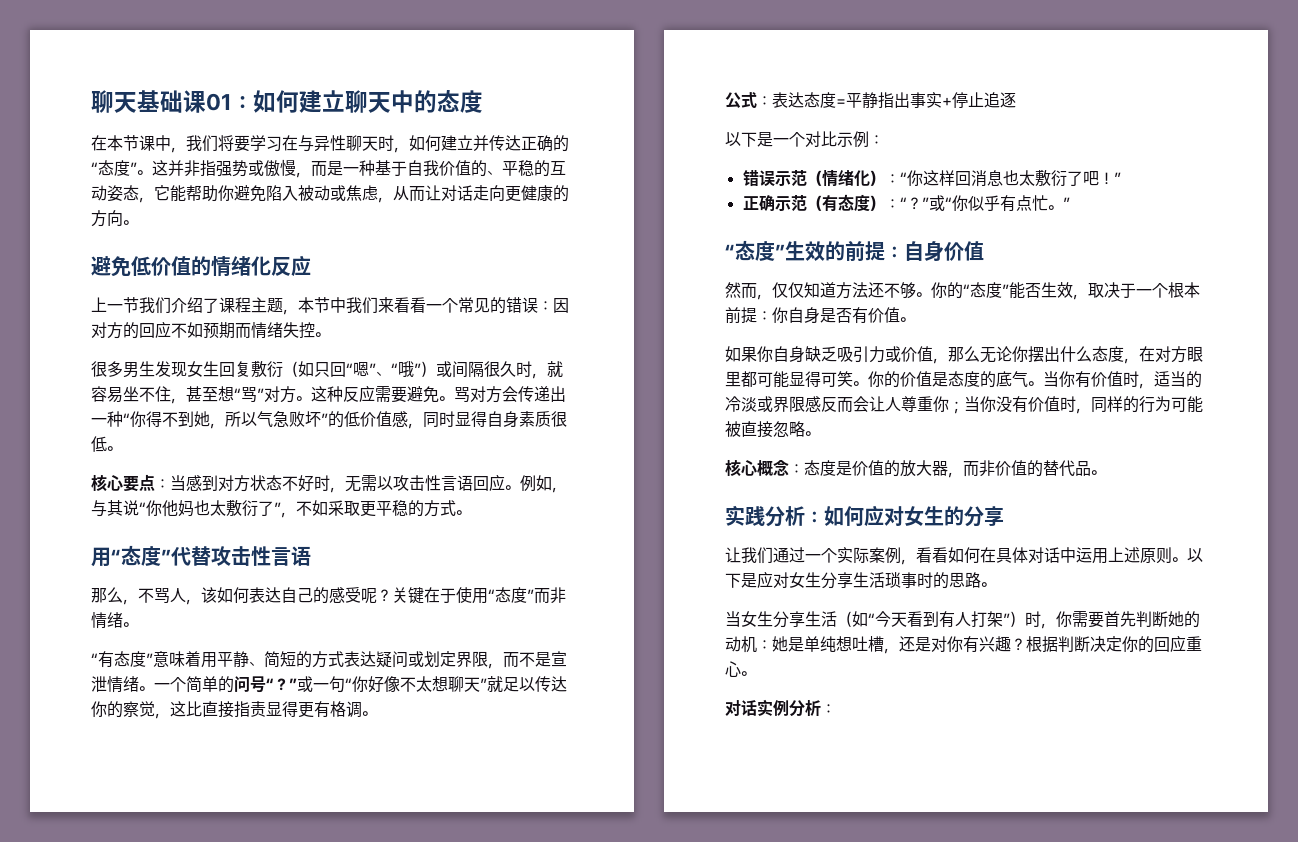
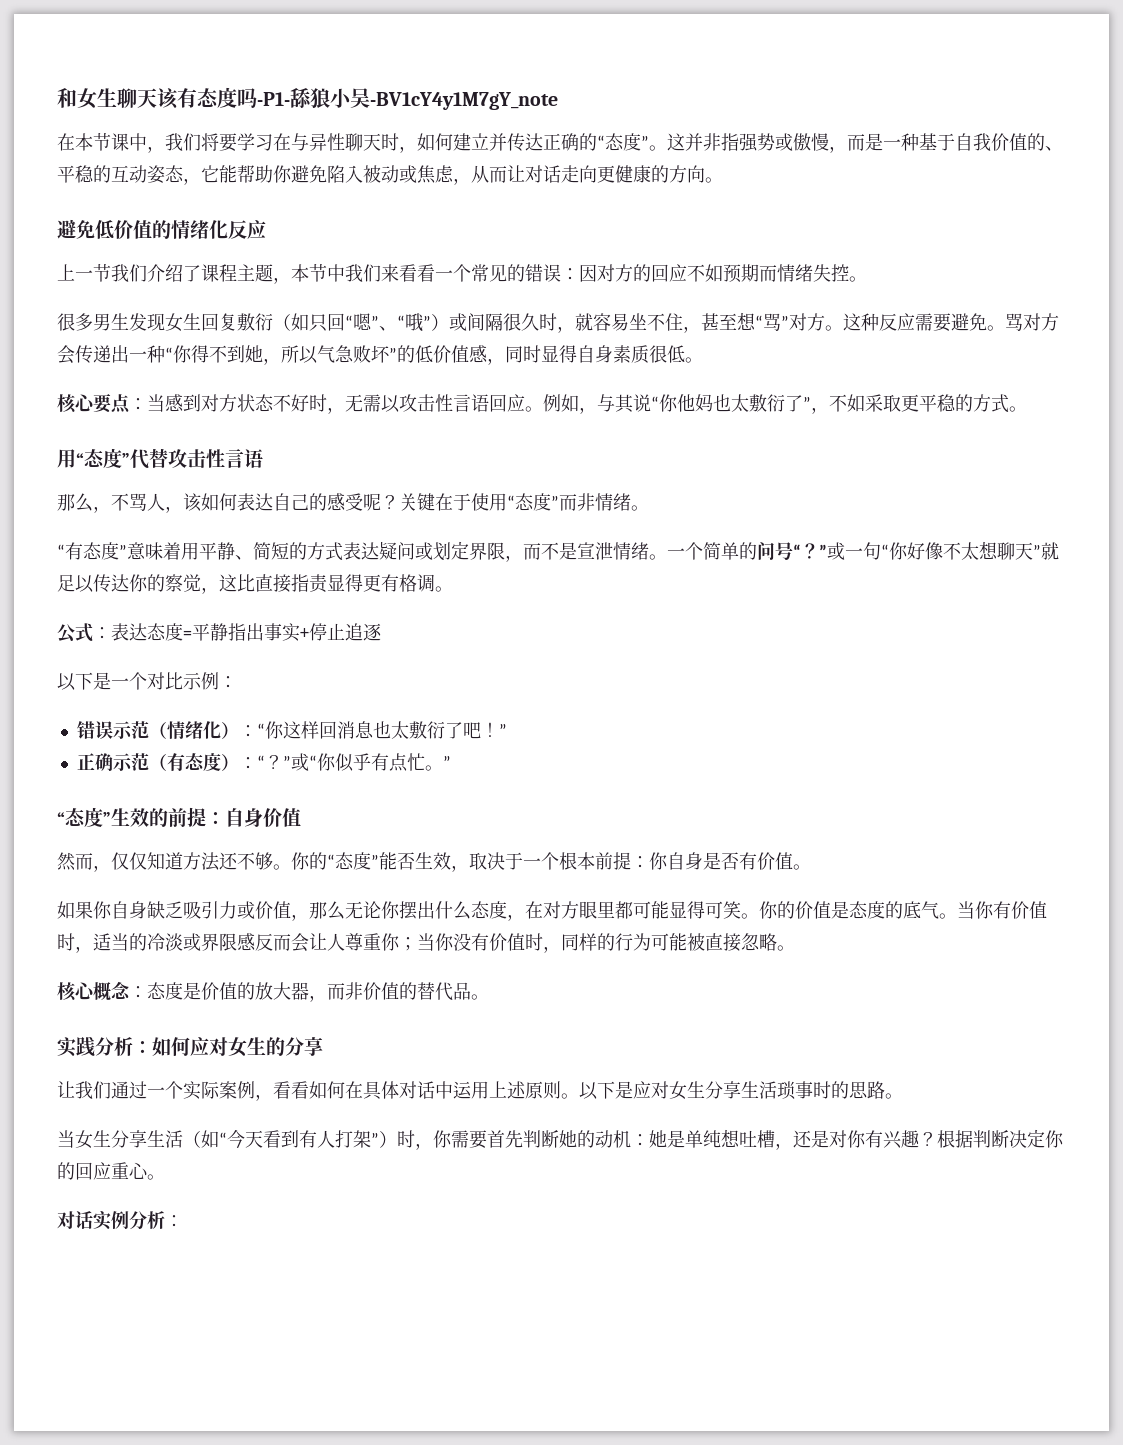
- 聊天基础课01：如何建立聊天中的态度
+ 和女生聊天该有态度吗-P1-舔狼小吴-BV1cY4y1M7gY_note

